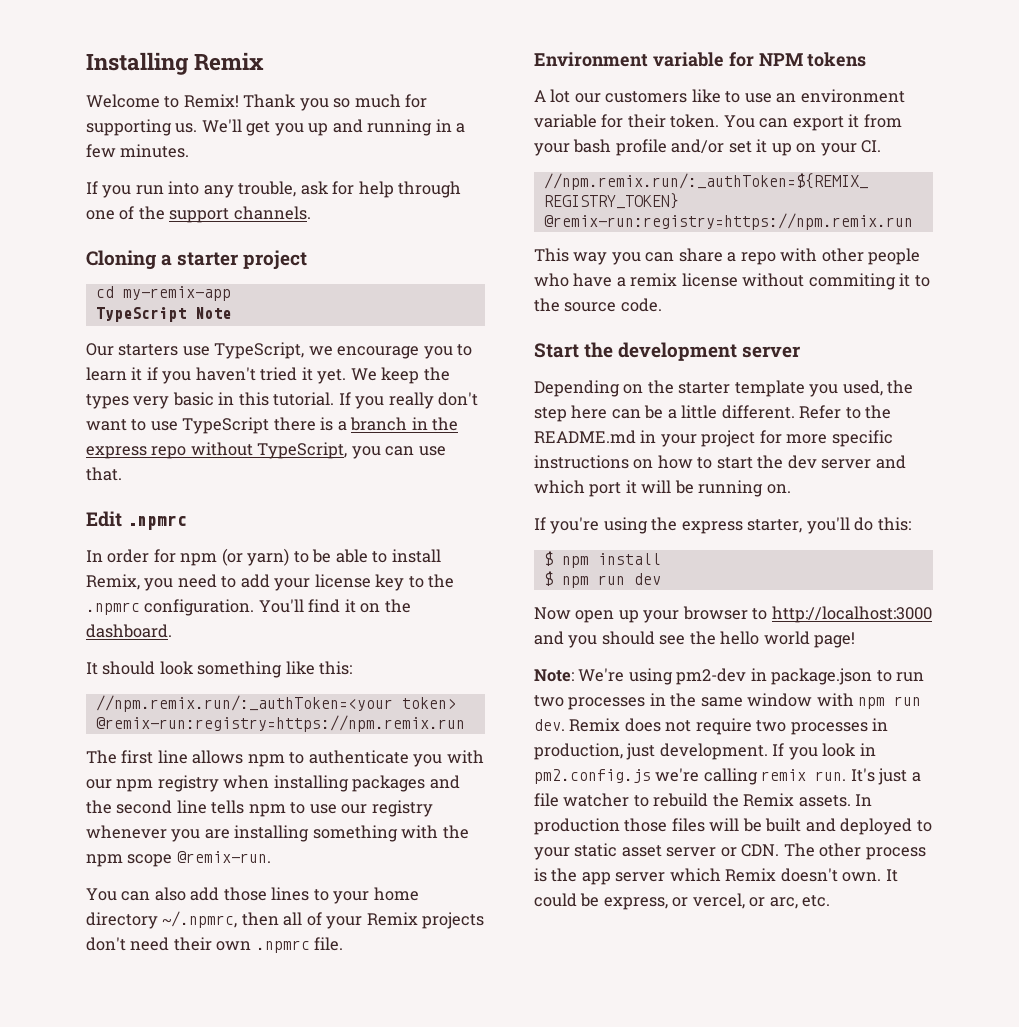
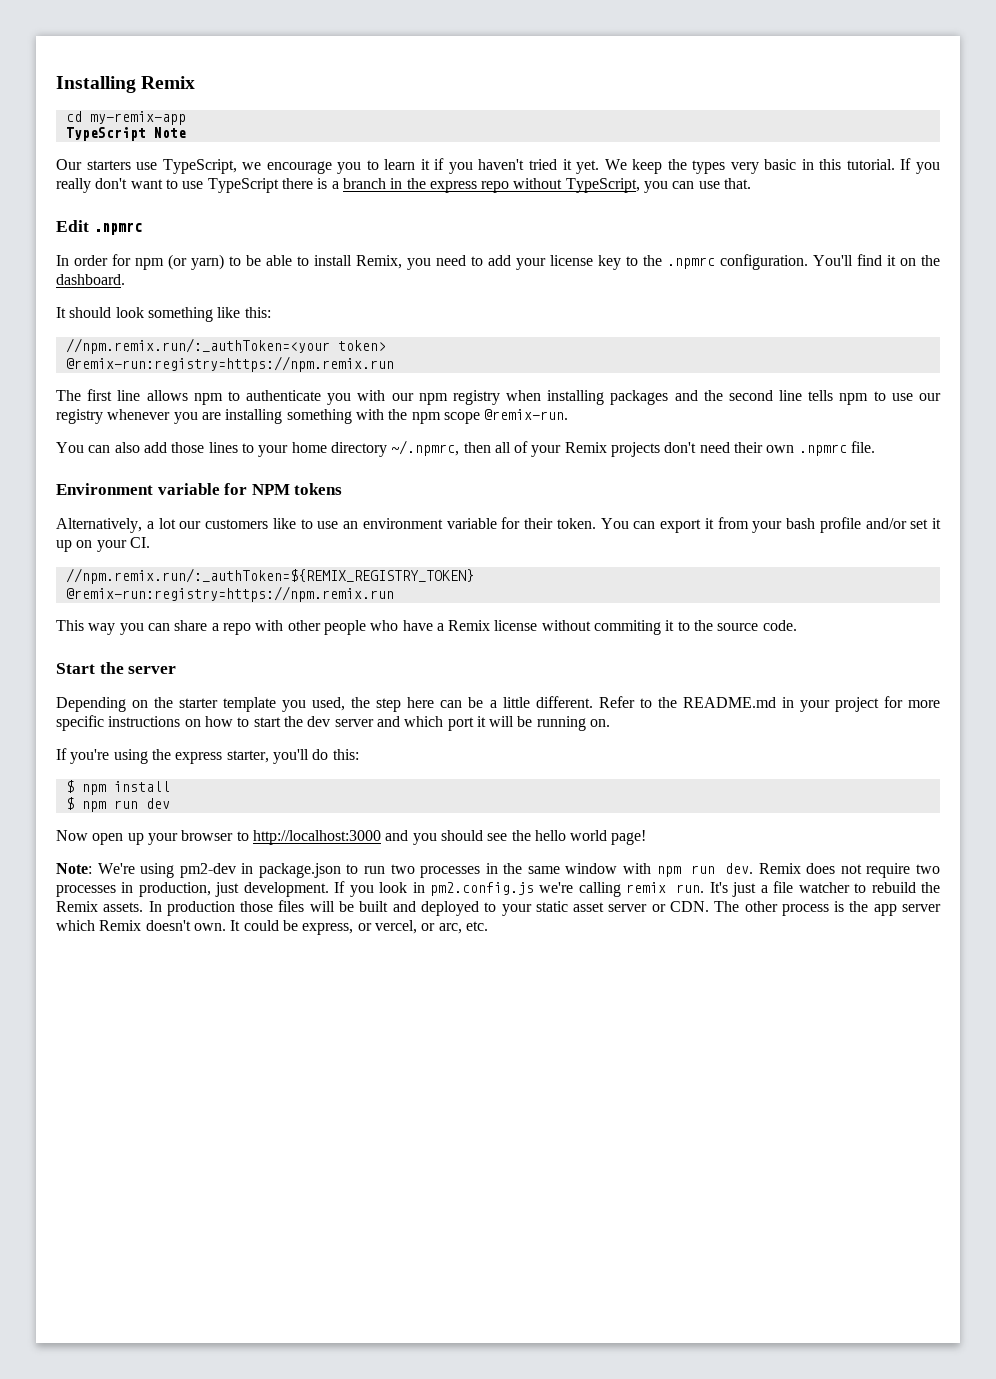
- Welcome to Remix! Thank you so much for supporting us. We'll get you up and running in a few minutes.
- If you run into any trouble, ask for help through one of the support channels.
- Cloning a starter project
- A lot our customers like to use an environment variable for their token.
+ Alternatively, a lot our customers like to use an environment variable for their token.
- This way you can share a repo with other people who have a remix license without commiting it to the source code.
+ This way you can share a repo with other people who have a Remix license without commiting it to the source code.
- Start the development server
+ Start the server

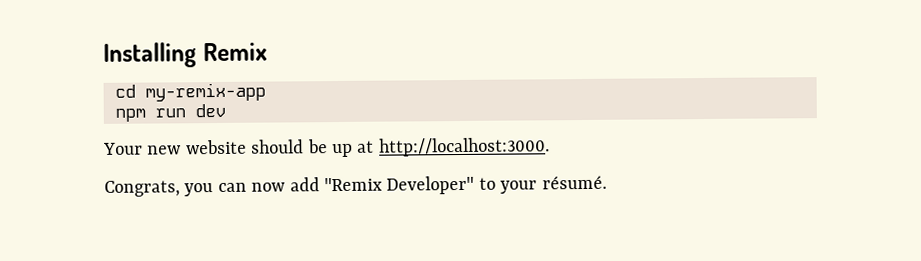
- TypeScript Note
- Our starters use TypeScript, we encourage you to learn it if you haven't tried it yet. We keep the types very basic in this tutorial. If you really don't want to use TypeScript there is a branch in the express repo without TypeScript, you can use that.
- Edit .npmrc
- In order for npm (or yarn) to be able to install Remix, you need to add your license key to the .npmrc configuration. You'll find it on the dashboard.
- It should look something like this:
- //npm.remix.run/:_authToken=<your token>
- @remix-run:registry=https://npm.remix.run
- The first line allows npm to authenticate you with our npm registry when installing packages and the second line tells npm to use our registry whenever you are installing something with the npm scope @remix-run.
- You can also add those lines to your home directory ~/.npmrc, then all of your Remix projects don't need their own .npmrc file.
- Environment variable for NPM tokens
- Alternatively, a lot our customers like to use an environment variable for their token. You can export it from your bash profile and/or set it up on your CI.
- //npm.remix.run/:_authToken=${REMIX_REGISTRY_TOKEN}
- @remix-run:registry=https://npm.remix.run
- This way you can share a repo with other people who have a Remix license without commiting it to the source code.
- Start the server
- Depending on the starter template you used, the step here can be a little different. Refer to the README.md in your project for more specific instructions on how to start the dev server and which port it will be running on.
- If you're using the express starter, you'll do this:
- $ npm install
- $ npm run dev
- Now open up your browser to http://localhost:3000 and you should see the hello world page!
- Note: We're using pm2-dev in package.json to run two processes in the same window with npm run dev. Remix does not require two processes in production, just development. If you look in pm2.config.js we're calling remix run. It's just a file watcher to rebuild the Remix assets. In production those files will be built and deployed to your static asset server or CDN. The other process is the app server which Remix doesn't own. It could be express, or vercel, or arc, etc.
+ npm run dev
+ Your new website should be up at http://localhost:3000.
+ Congrats, you can now add "Remix Developer" to your résumé.

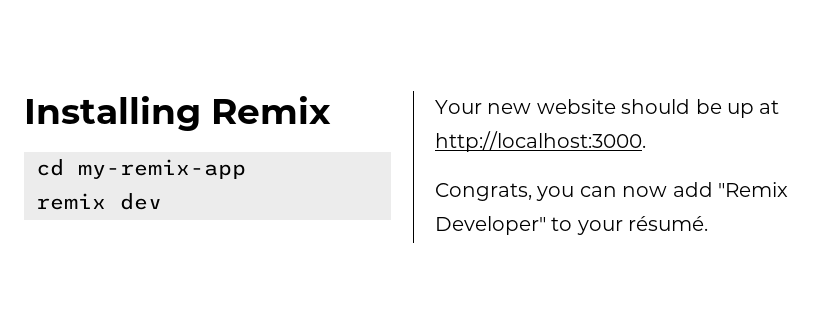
- npm run dev
+ remix dev

